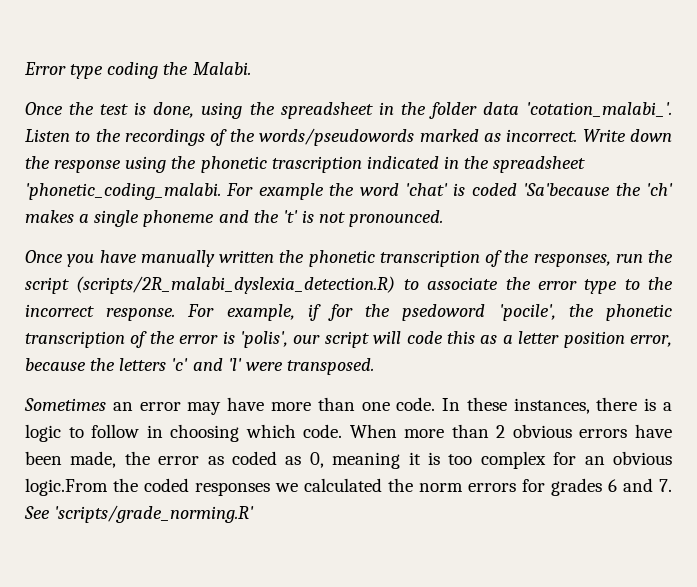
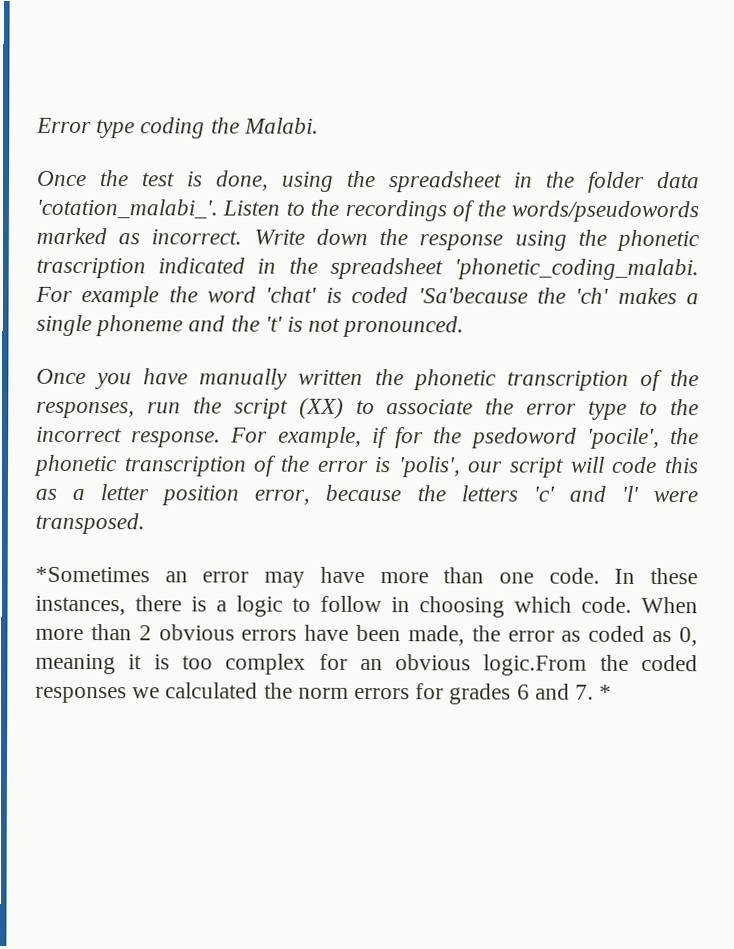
- Once you have manually written the phonetic transcription of the responses, run the script (scripts/2R_malabi_dyslexia_detection.R) to associate the error type to the incorrect response.
+ Once you have manually written the phonetic transcription of the responses, run the script (XX) to associate the error type to the incorrect response.
- Sometimes an error may have more than one code.
+ *Sometimes an error may have more than one code.
- When more than 2 obvious errors have been made, the error as coded as 0, meaning it is too complex for an obvious logic.From the coded responses we calculated the norm errors for grades 6 and 7. See 'scripts/grade_norming.R'
+ When more than 2 obvious errors have been made, the error as coded as 0, meaning it is too complex for an obvious logic.From the coded responses we calculated the norm errors for grades 6 and 7. *

